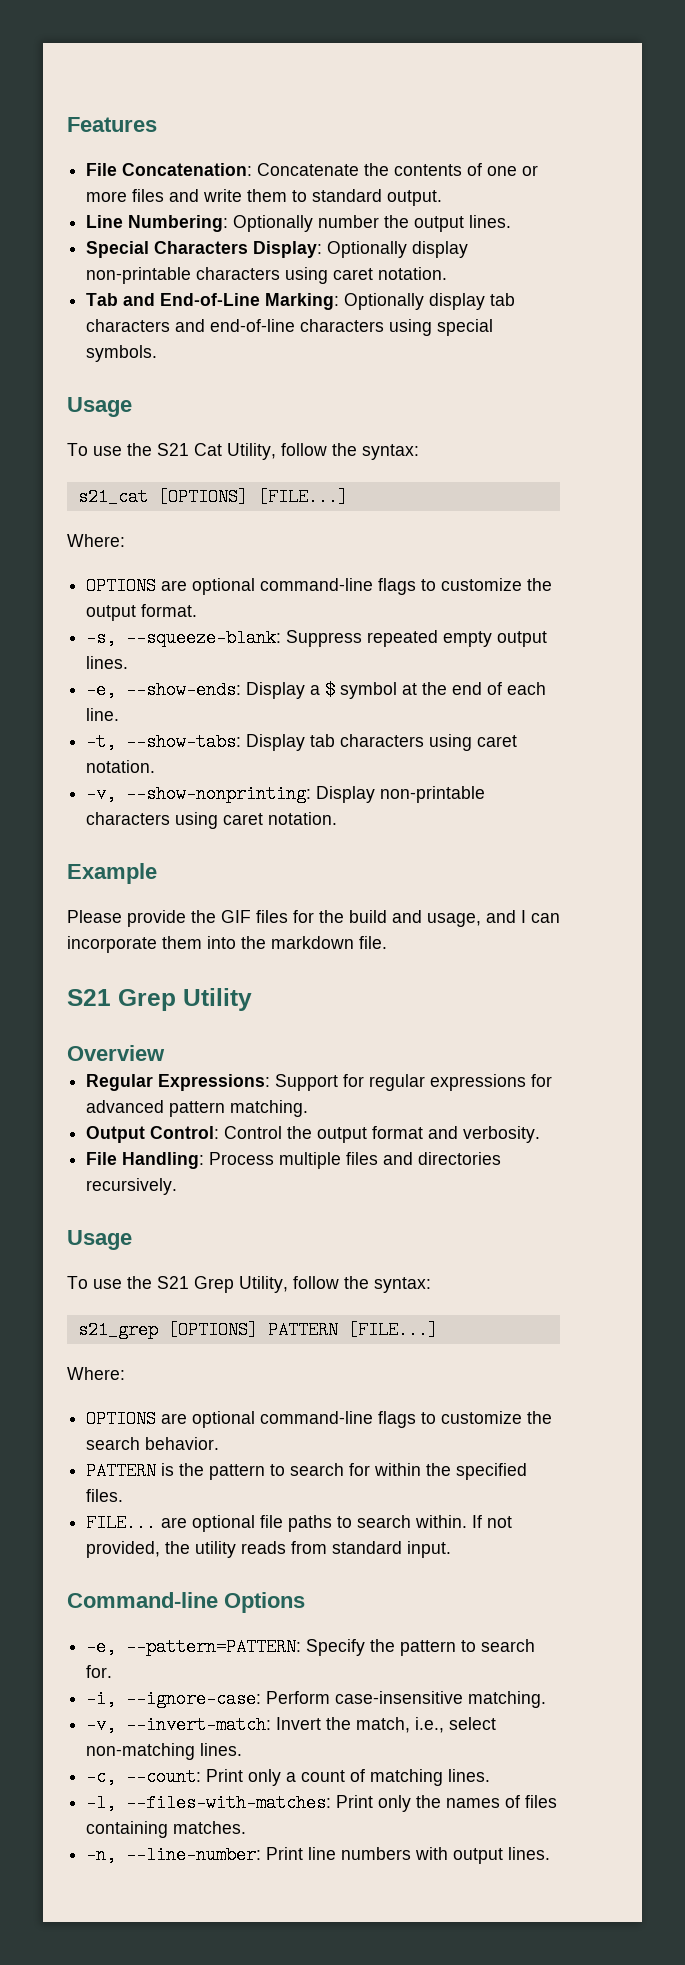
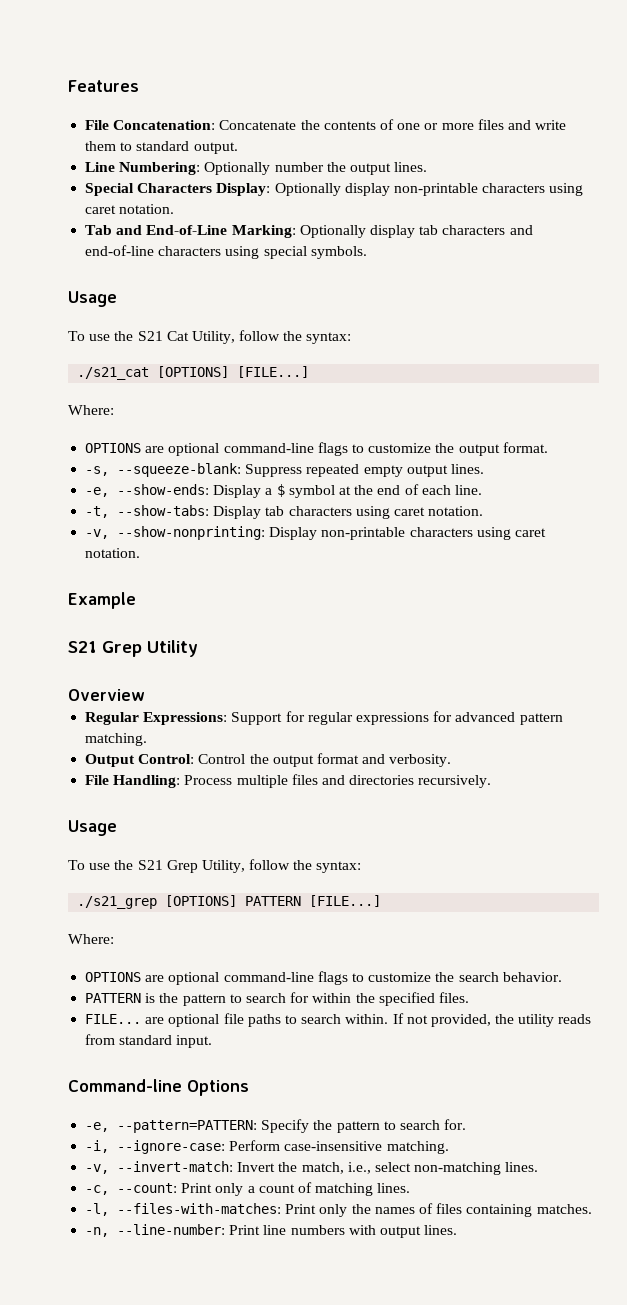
- s21_cat [OPTIONS] [FILE...]
+ ./s21_cat [OPTIONS] [FILE...]
- Please provide the GIF files for the build and usage, and I can incorporate them into the markdown file.
- s21_grep [OPTIONS] PATTERN [FILE...]
+ ./s21_grep [OPTIONS] PATTERN [FILE...]

